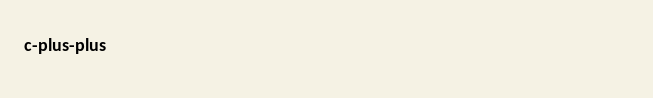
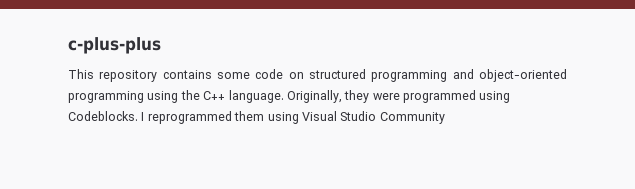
+ This repository contains some code on structured programming and object-oriented programming using the C++ language. Originally, they were programmed using Codeblocks. I reprogrammed them using Visual Studio Community

